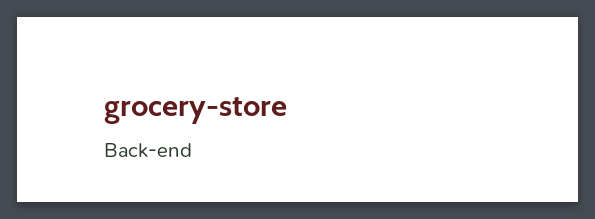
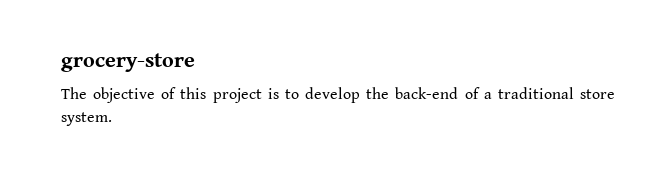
- Back-end
+ The objective of this project is to develop the back-end of a traditional store system.

